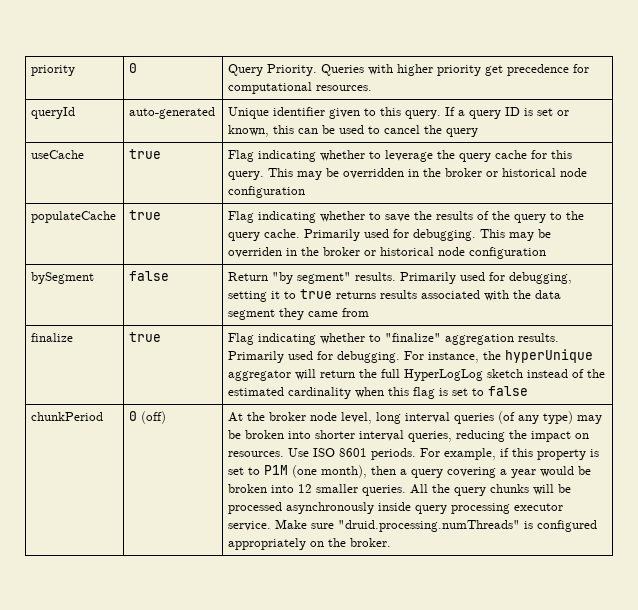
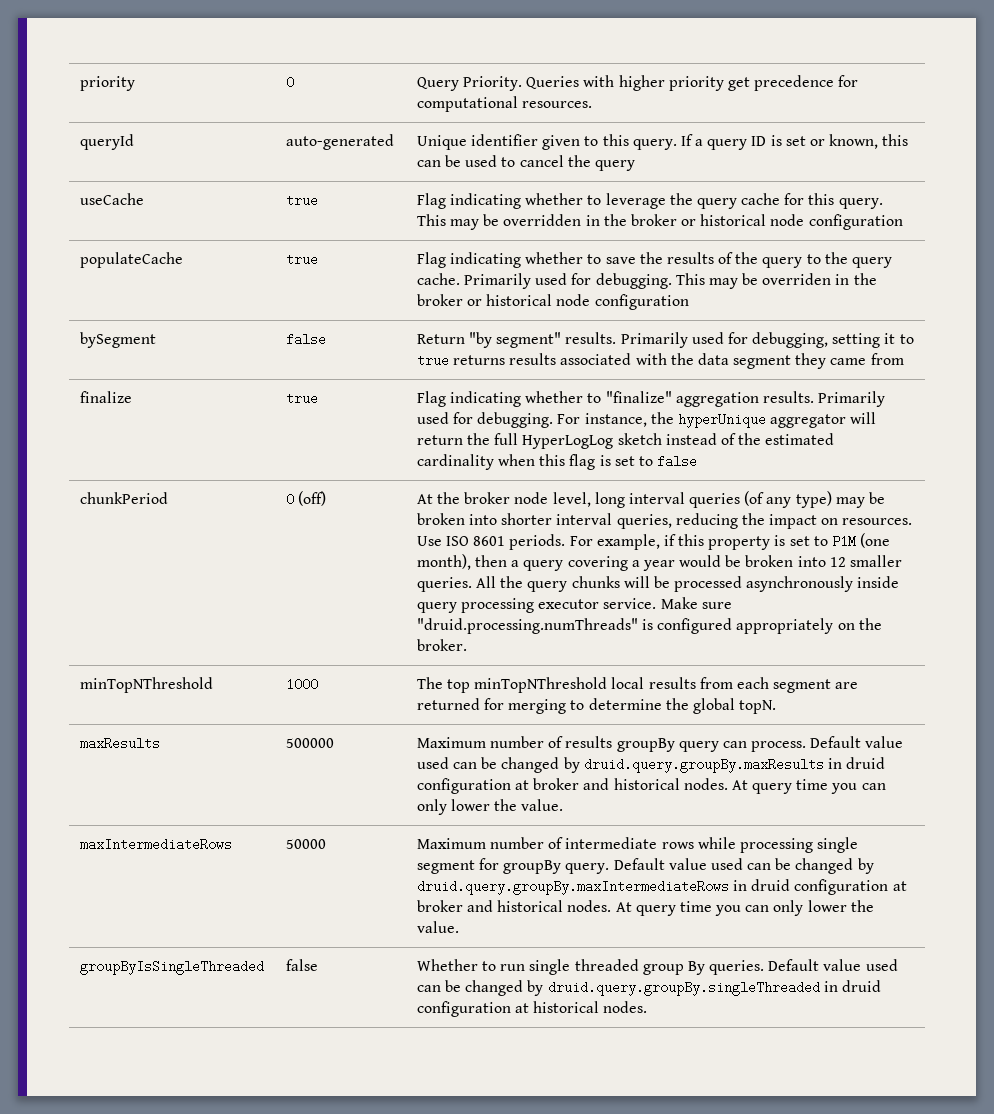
+ minTopNThreshold | 1000 | The top minTopNThreshold local results from each segment are returned for merging to determine the global topN.
+ maxResults | 500000 | Maximum number of results groupBy query can process. Default value used can be changed by druid.query.groupBy.maxResults in druid configuration at broker and historical nodes. At query time you can only lower the value.
+ maxIntermediateRows | 50000 | Maximum number of intermediate rows while processing single segment for groupBy query. Default value used can be changed by druid.query.groupBy.maxIntermediateRows in druid configuration at broker and historical nodes. At query time you can only lower the value.
+ groupByIsSingleThreaded | false | Whether to run single threaded group By queries. Default value used can be changed by druid.query.groupBy.singleThreaded in druid configuration at historical nodes.

